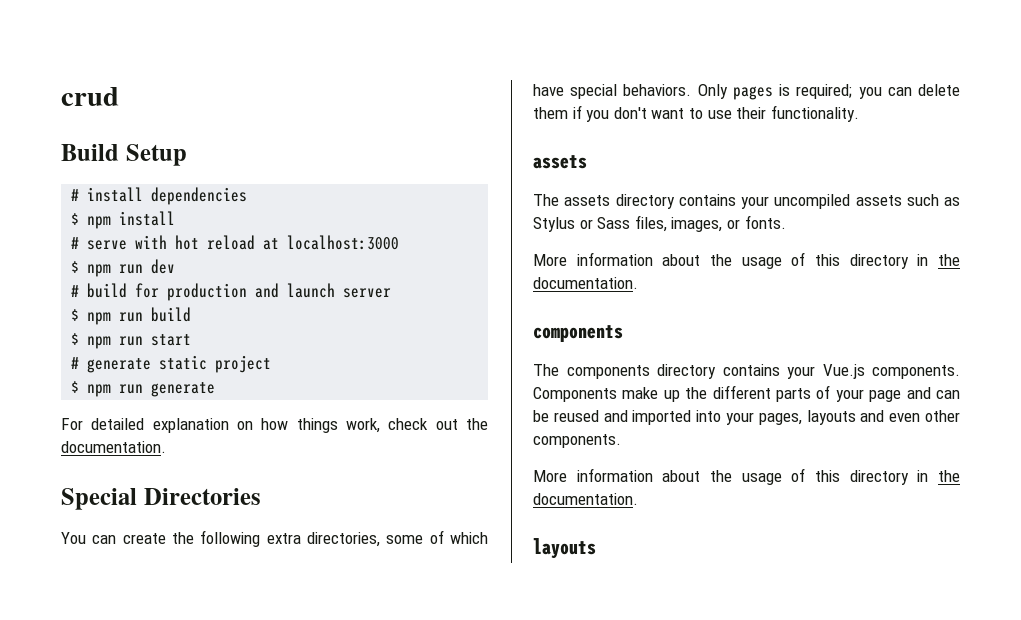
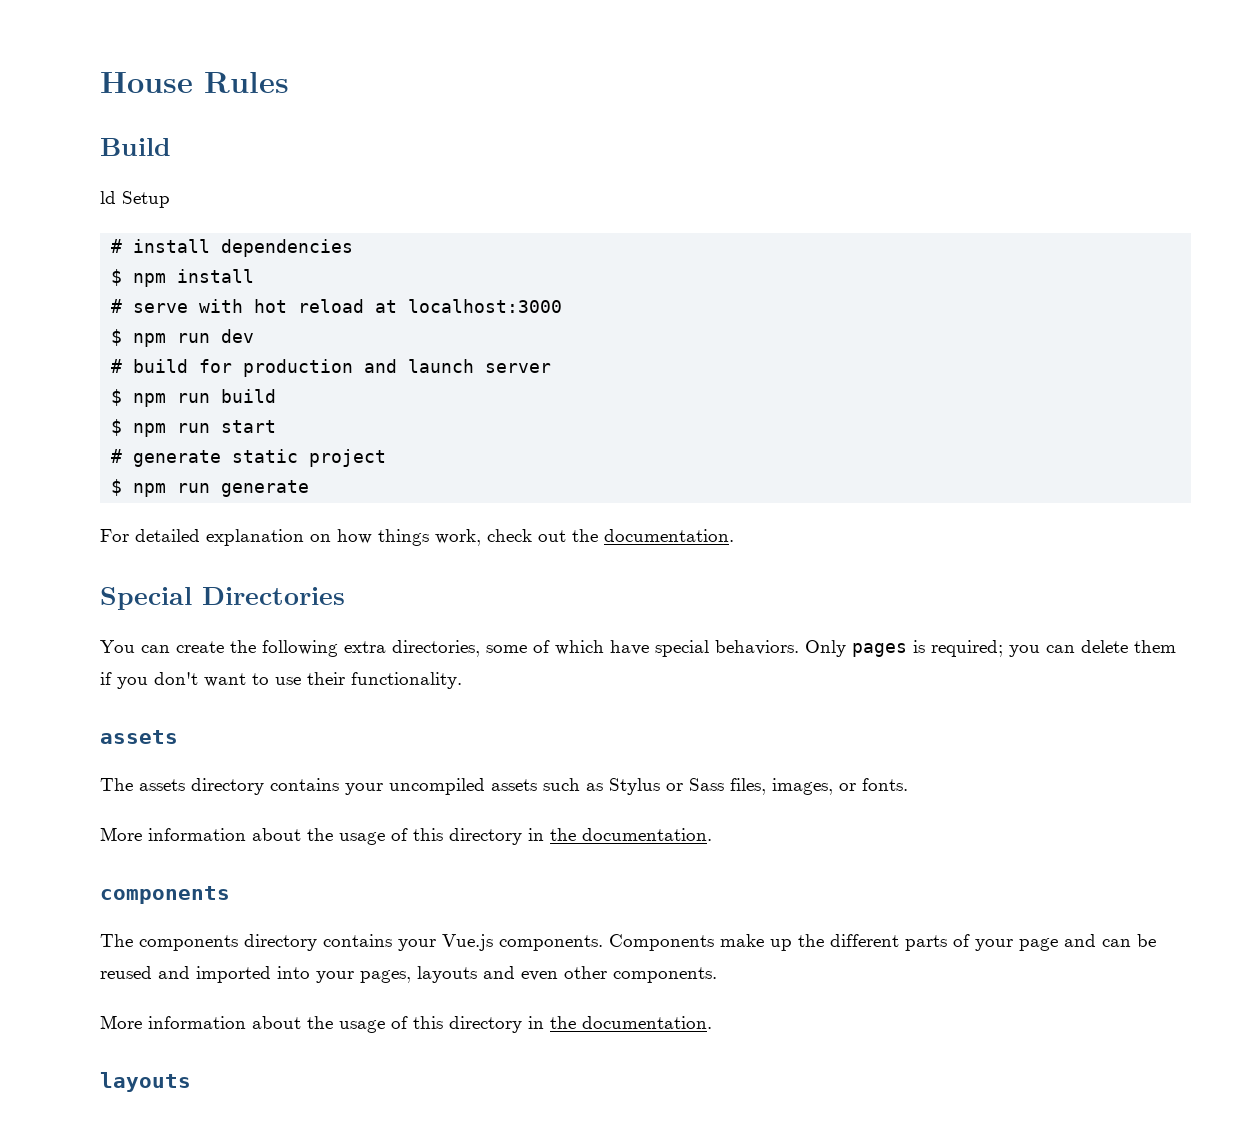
- crud
+ House Rules
- Build Setup
+ Build
+ ld Setup

